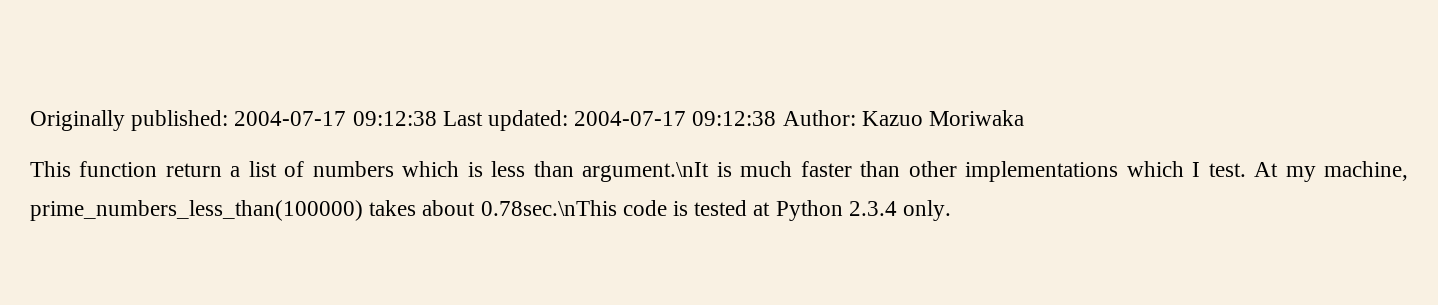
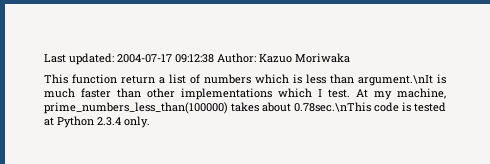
- Originally published: 2004-07-17 09:12:38 Last updated: 2004-07-17 09:12:38 Author: Kazuo Moriwaka
+ Last updated: 2004-07-17 09:12:38 Author: Kazuo Moriwaka

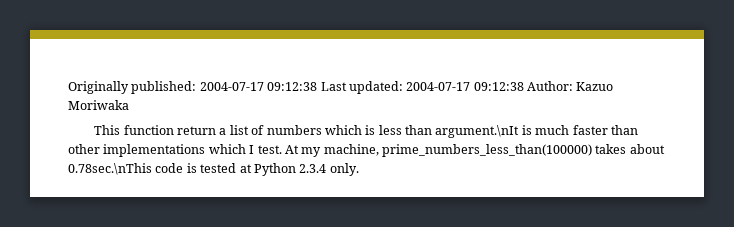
- Last updated: 2004-07-17 09:12:38 Author: Kazuo Moriwaka
+ Originally published: 2004-07-17 09:12:38 Last updated: 2004-07-17 09:12:38 Author: Kazuo Moriwaka

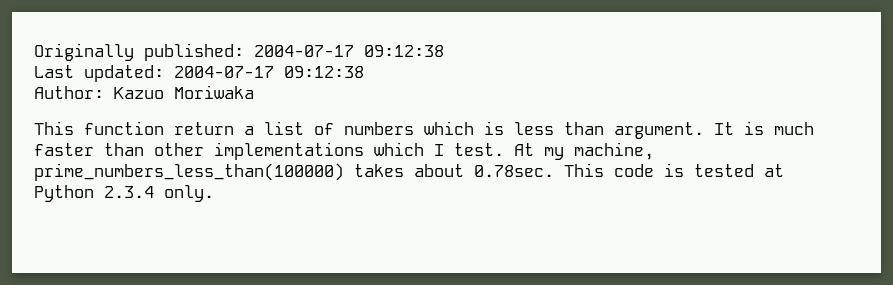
- Originally published: 2004-07-17 09:12:38 Last updated: 2004-07-17 09:12:38 Author: Kazuo Moriwaka
+ Originally published: 2004-07-17 09:12:38
+ Last updated: 2004-07-17 09:12:38
+ Author: Kazuo Moriwaka
- This function return a list of numbers which is less than argument.\nIt is much faster than other implementations which I test.
+ This function return a list of numbers which is less than argument. It is much faster than other implementations which I test.
- At my machine, prime_numbers_less_than(100000) takes about 0.78sec.\nThis code is tested at Python 2.3.4 only.
+ At my machine, prime_numbers_less_than(100000) takes about 0.78sec. This code is tested at Python 2.3.4 only.

